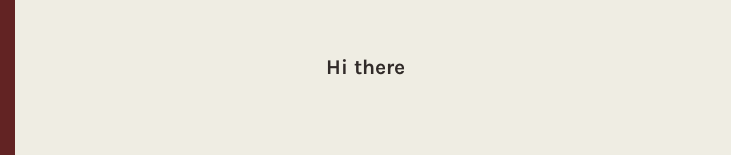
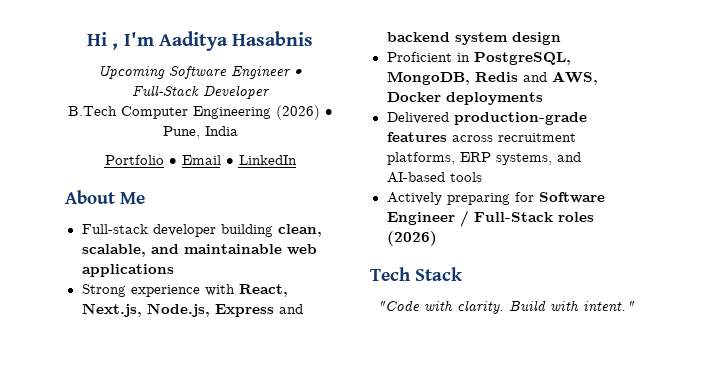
- Hi there
+ Hi , I'm Aaditya Hasabnis
+ Upcoming Software Engineer • Full-Stack Developer
+ B.Tech Computer Engineering (2026) • Pune, India
+ Portfolio • Email • LinkedIn
+ About Me
+ Full-stack developer building clean, scalable, and maintainable web applications
+ Strong experience with React, Next.js, Node.js, Express and backend system design
+ Proficient in PostgreSQL, MongoDB, Redis and AWS, Docker deployments
+ Delivered production-grade features across recruitment platforms, ERP systems, and AI-based tools
+ Actively preparing for Software Engineer / Full-Stack roles (2026)
+ Tech Stack
+ "Code with clarity. Build with intent."

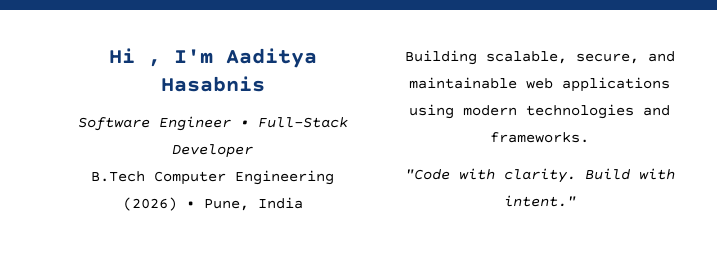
- Upcoming Software Engineer • Full-Stack Developer
+ Software Engineer • Full-Stack Developer
- Portfolio • Email • LinkedIn
- About Me
- Full-stack developer building clean, scalable, and maintainable web applications
- Strong experience with React, Next.js, Node.js, Express and backend system design
- Proficient in PostgreSQL, MongoDB, Redis and AWS, Docker deployments
- Delivered production-grade features across recruitment platforms, ERP systems, and AI-based tools
- Actively preparing for Software Engineer / Full-Stack roles (2026)
- Tech Stack
+ Building scalable, secure, and maintainable web applications using modern technologies and frameworks.

